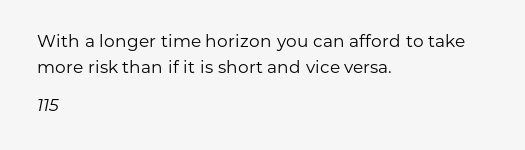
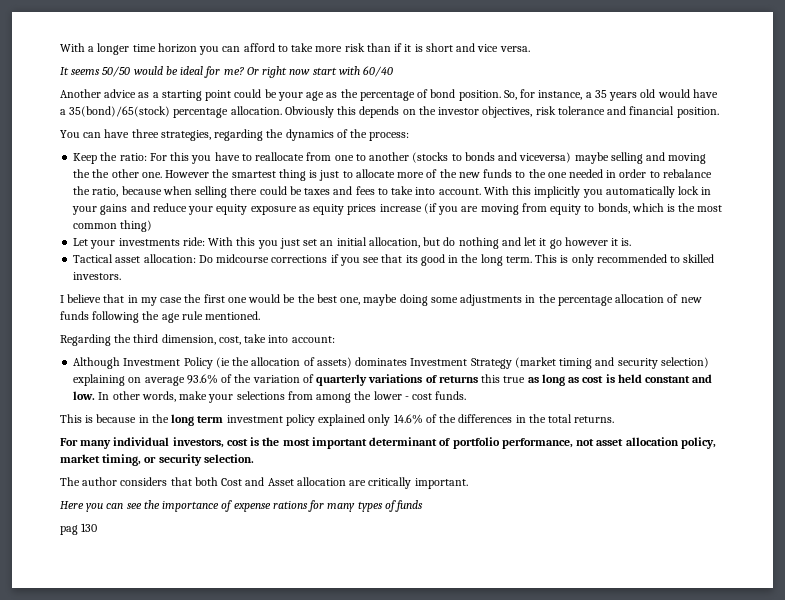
- 115
+ It seems 50/50 would be ideal for me? Or right now start with 60/40
+ Another advice as a starting point could be your age as the percentage of bond position. So, for instance, a 35 years old would have a 35(bond)/65(stock) percentage allocation. Obviously this depends on the investor objectives, risk tolerance and financial position.
+ You can have three strategies, regarding the dynamics of the process:
+ Keep the ratio: For this you have to reallocate from one to another (stocks to bonds and viceversa) maybe selling and moving the the other one. However the smartest thing is just to allocate more of the new funds to the one needed in order to rebalance the ratio, because when selling there could be taxes and fees to take into account. With this implicitly you automatically lock in your gains and reduce your equity exposure as equity prices increase (if you are moving from equity to bonds, which is the most common thing)
+ Let your investments ride: With this you just set an initial allocation, but do nothing and let it go however it is.
+ Tactical asset allocation: Do midcourse corrections if you see that its good in the long term. This is only recommended to skilled investors.
+ I believe that in my case the first one would be the best one, maybe doing some adjustments in the percentage allocation of new funds following the age rule mentioned.
+ Regarding the third dimension, cost, take into account:
+ Although Investment Policy (ie the allocation of assets) dominates Investment Strategy (market timing and security selection) explaining on average 93.6% of the variation of quarterly variations of returns this true as long as cost is held constant and low. In other words, make your selections from among the lower - cost funds.
+ This is because in the long term investment policy explained only 14.6% of the differences in the total returns.
+ For many individual investors, cost is the most important determinant of portfolio performance, not asset allocation policy, market timing, or security selection.
+ The author considers that both Cost and Asset allocation are critically important.
+ Here you can see the importance of expense rations for many types of funds
+ pag 130

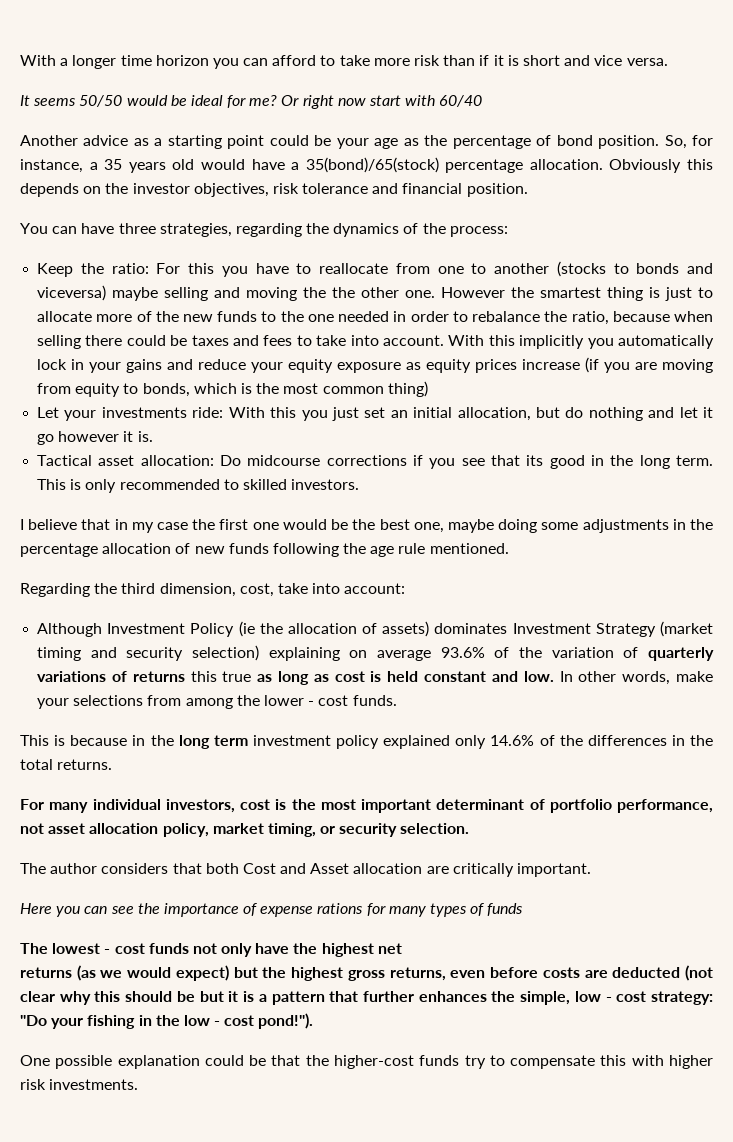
- pag 130
+ The lowest - cost funds not only have the highest net
+ returns (as we would expect) but the highest gross returns, even before costs are deducted (not clear why this should be but it is a pattern that further enhances the simple, low - cost strategy: "Do your fishing in the low - cost pond!").
+ One possible explanation could be that the higher-cost funds try to compensate this with higher risk investments.

